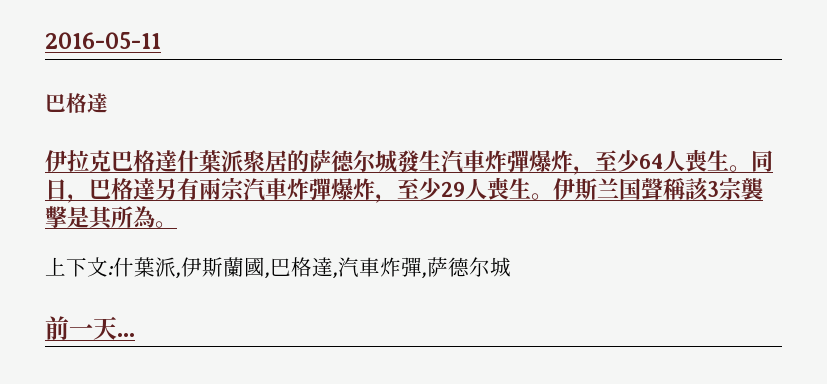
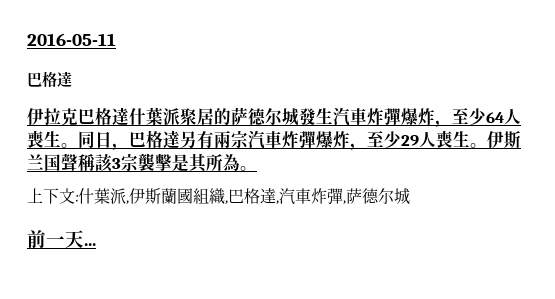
- 上下文:什葉派,伊斯蘭國,巴格達,汽車炸彈,萨德尔城
+ 上下文:什葉派,伊斯蘭國組織,巴格達,汽車炸彈,萨德尔城

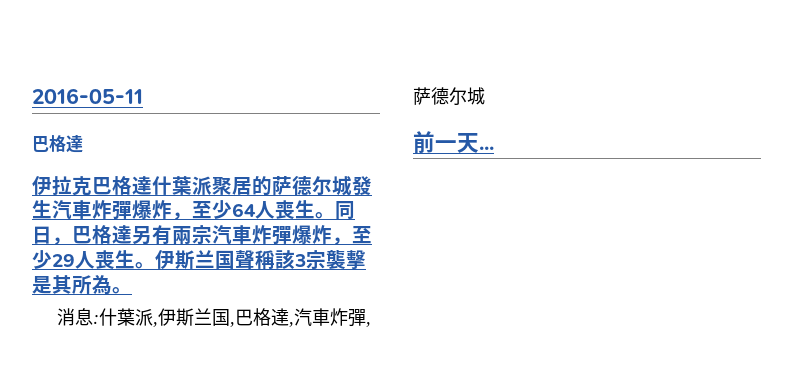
- 上下文:什葉派,伊斯蘭國組織,巴格達,汽車炸彈,萨德尔城
+ 消息:什葉派,伊斯兰国,巴格達,汽車炸彈,萨德尔城

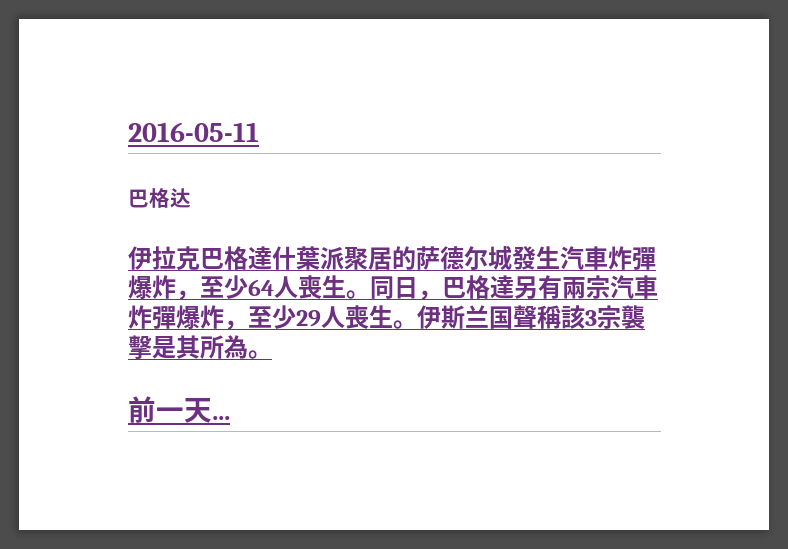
  2016-05-11
- 巴格達
+ 巴格达
- 消息:什葉派,伊斯兰国,巴格達,汽車炸彈,萨德尔城

